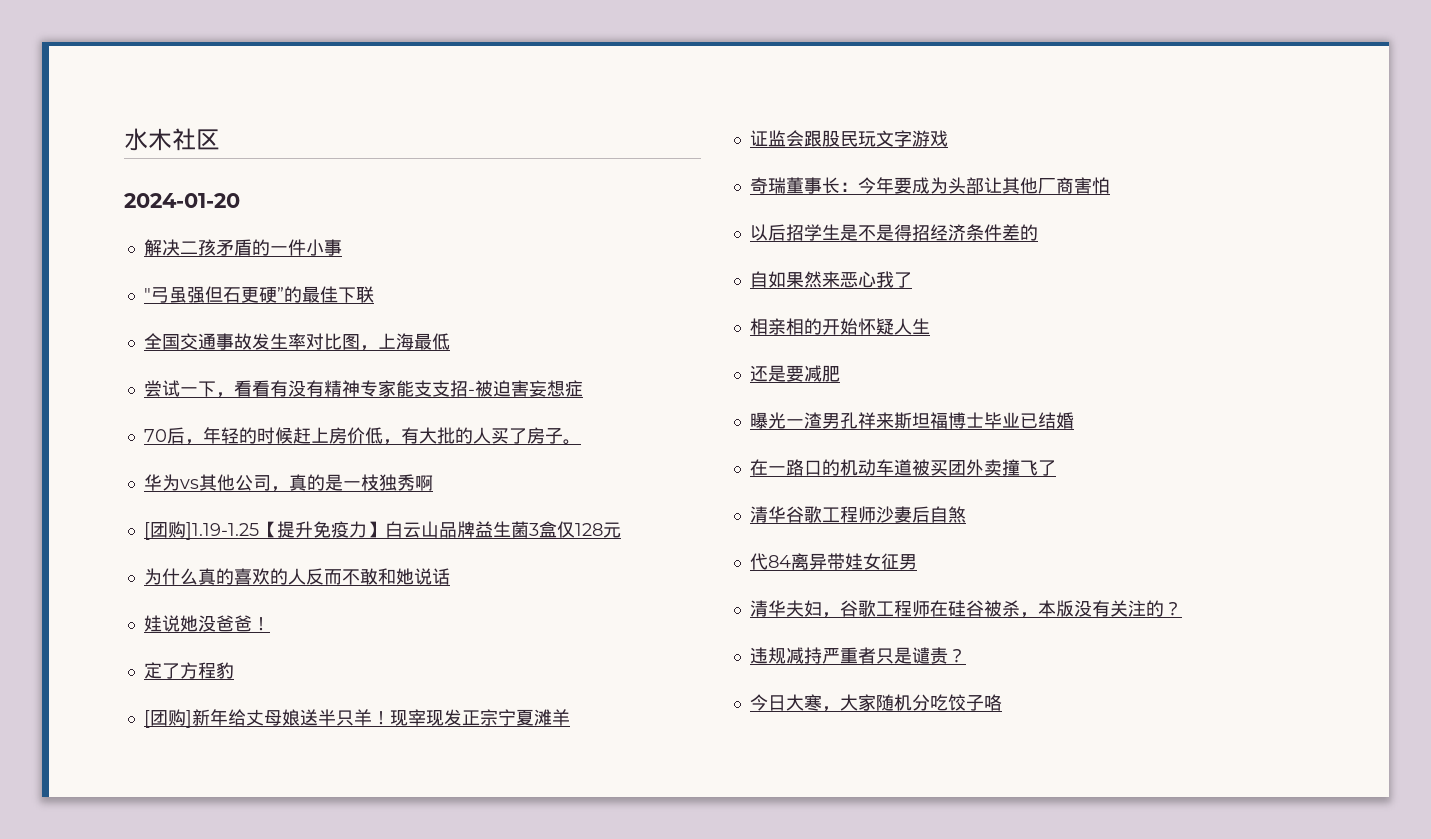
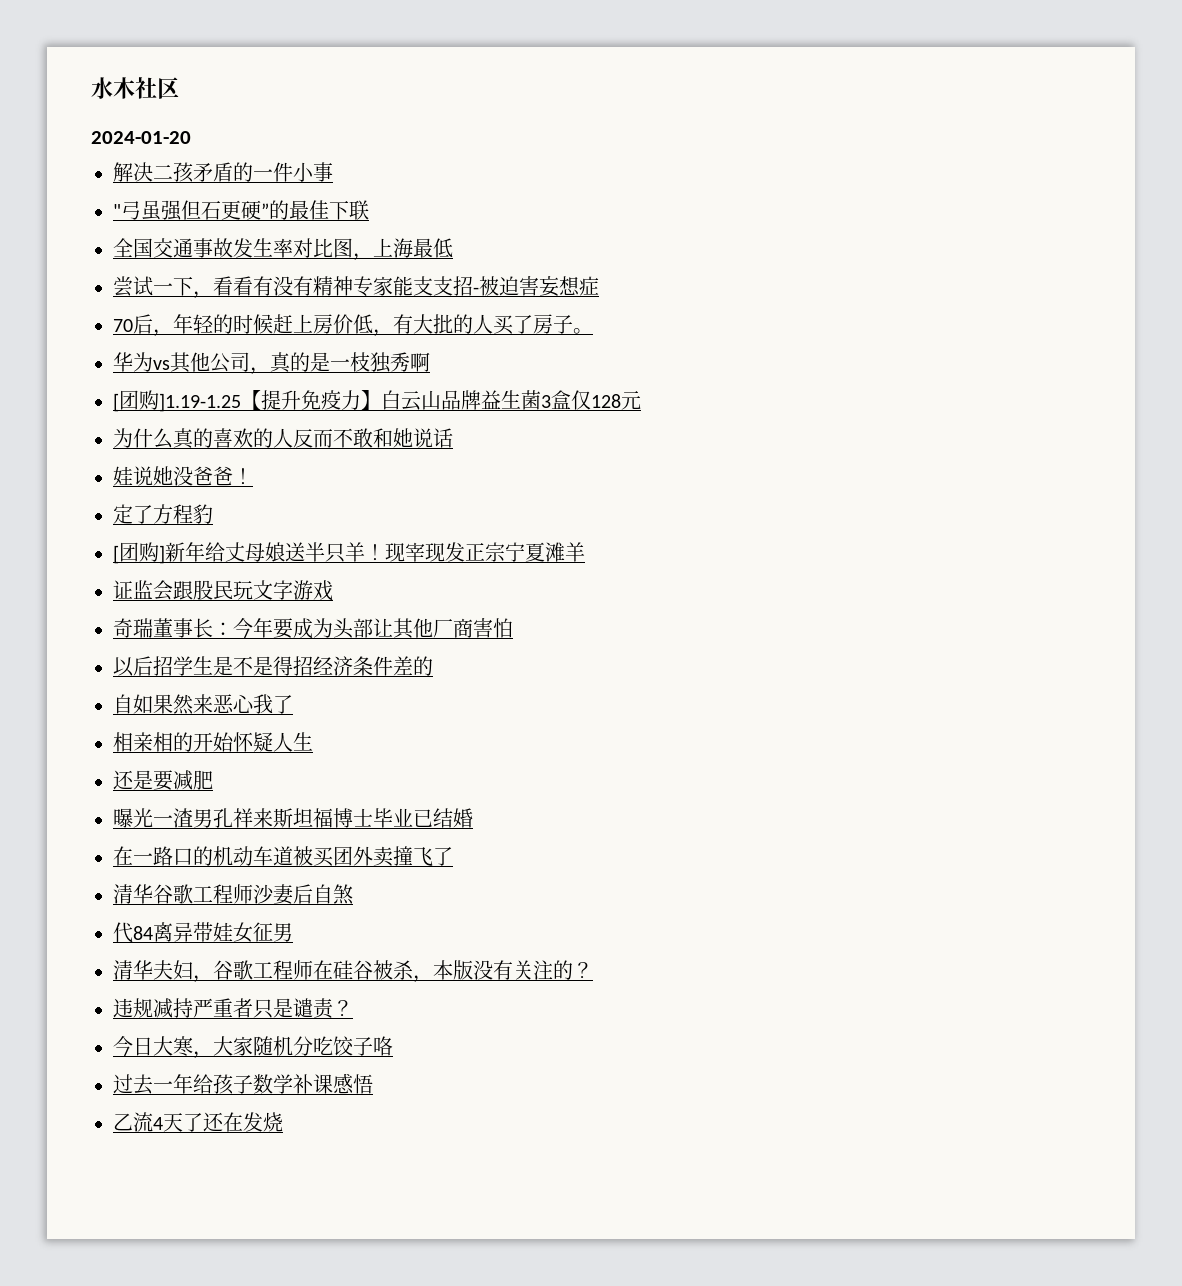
+ 过去一年给孩子数学补课感悟
+ 乙流4天了还在发烧

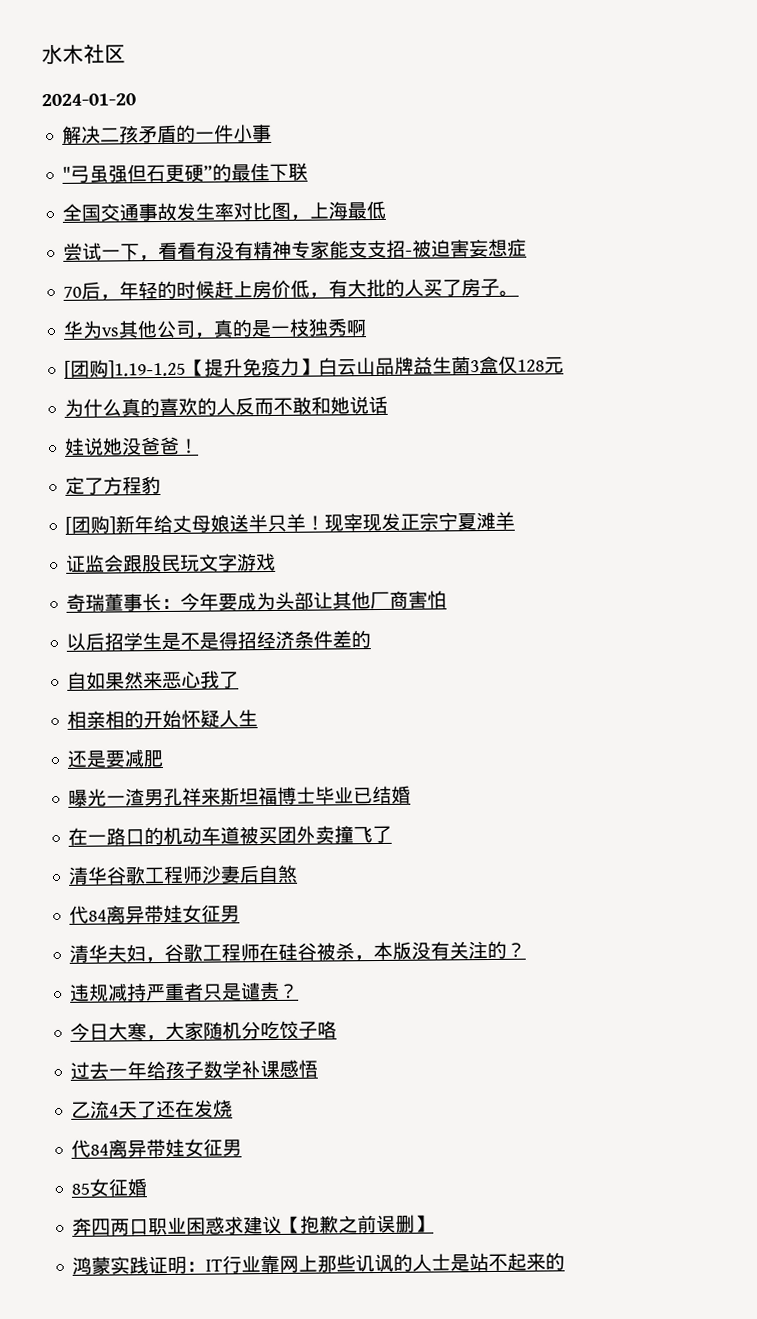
  乙流4天了还在发烧
+ 代84离异带娃女征男
+ 85女征婚
+ 奔四两口职业困惑求建议【抱歉之前误删】
+ 鸿蒙实践证明：IT行业靠网上那些讥讽的人士是站不起来的

